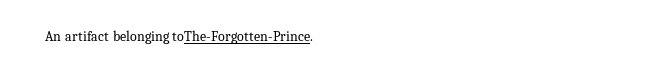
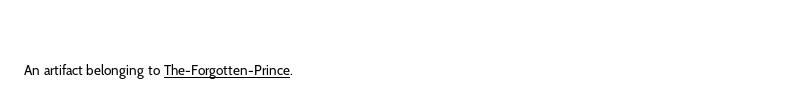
- An artifact belonging toThe-Forgotten-Prince.
+ An artifact belonging to The-Forgotten-Prince.

